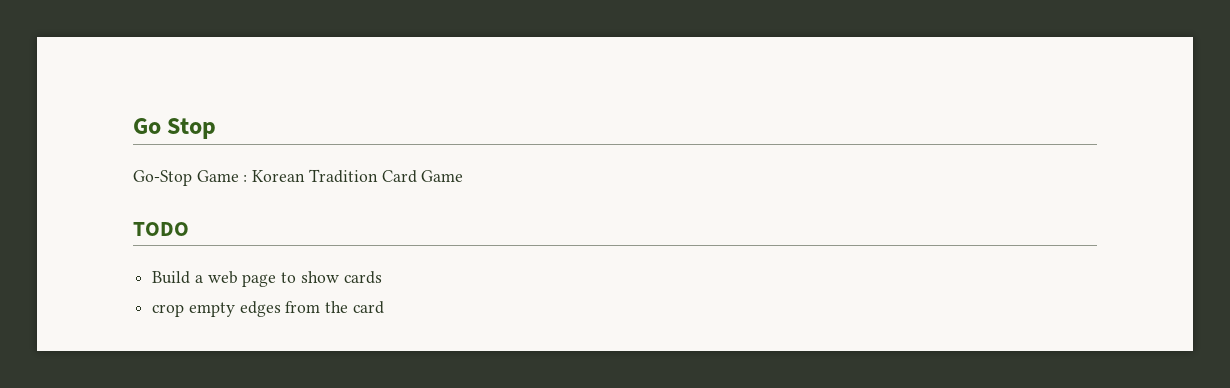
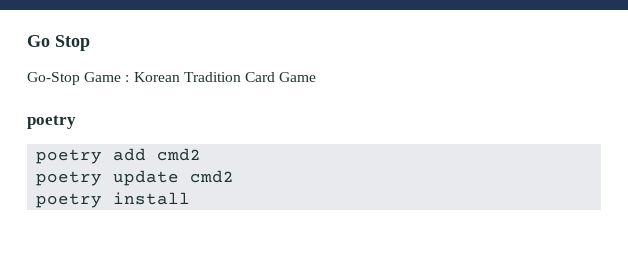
  Go-Stop Game : Korean Tradition Card Game
- TODO
- Build a web page to show cards
- crop empty edges from the card
+ poetry
+ poetry add cmd2
+ poetry update cmd2
+ poetry install

